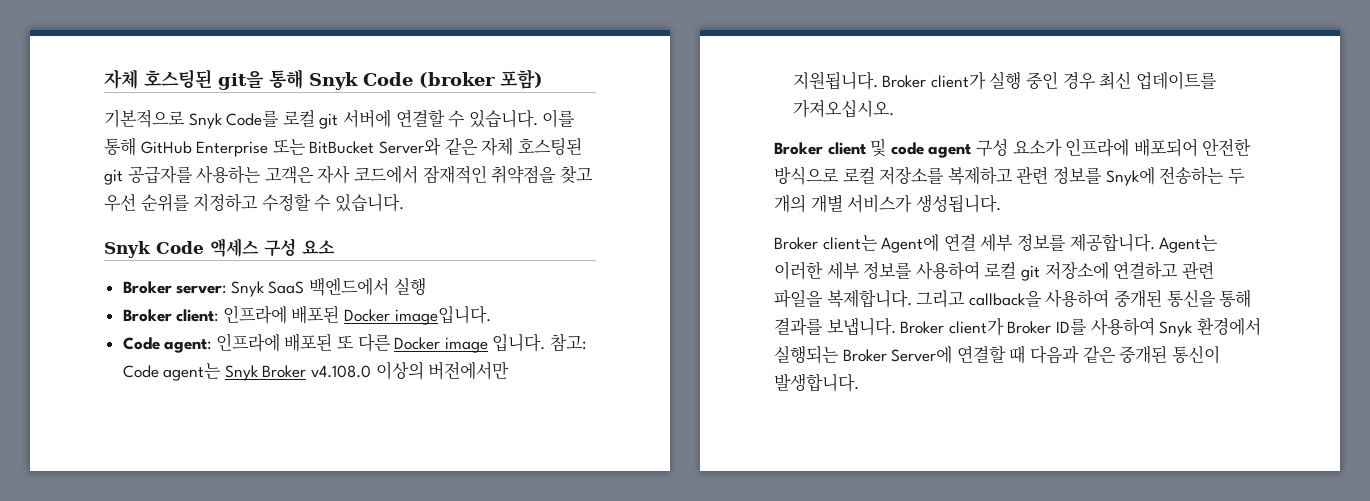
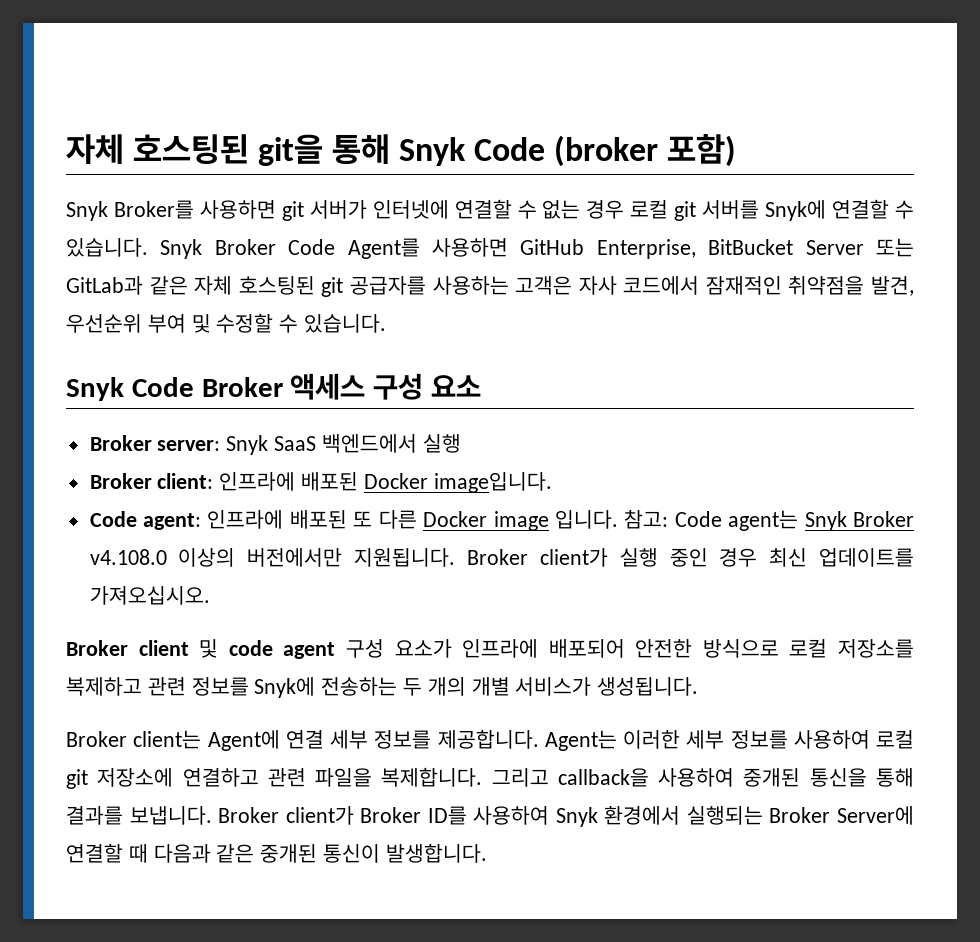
- 기본적으로 Snyk Code를 로컬 git 서버에 연결할 수 있습니다. 이를 통해 GitHub Enterprise 또는 BitBucket Server와 같은 자체 호스팅된 git 공급자를 사용하는 고객은 자사 코드에서 잠재적인 취약점을 찾고 우선 순위를 지정하고 수정할 수 있습니다.
+ Snyk Broker를 사용하면 git 서버가 인터넷에 연결할 수 없는 경우 로컬 git 서버를 Snyk에 연결할 수 있습니다. Snyk Broker Code Agent를 사용하면 GitHub Enterprise, BitBucket Server 또는 GitLab과 같은 자체 호스팅된 git 공급자를 사용하는 고객은 자사 코드에서 잠재적인 취약점을 발견, 우선순위 부여 및 수정할 수 있습니다.
- Snyk Code 액세스 구성 요소
+ Snyk Code Broker 액세스 구성 요소

